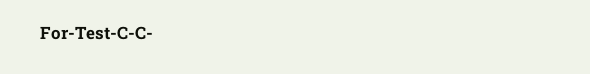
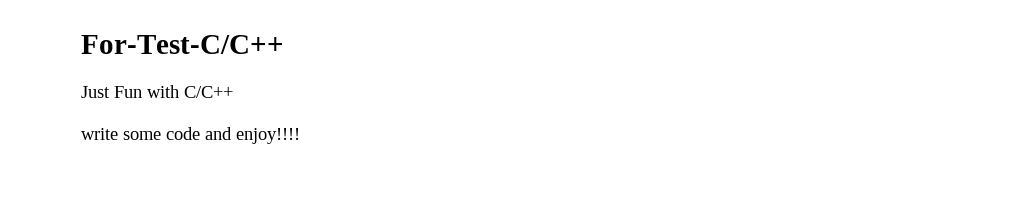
- For-Test-C-C-
+ For-Test-C/C++
+ Just Fun with C/C++
+ write some code and enjoy!!!!

